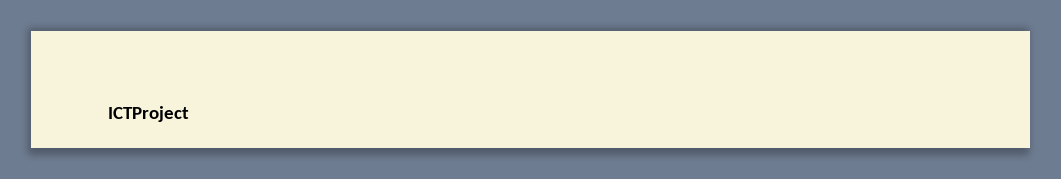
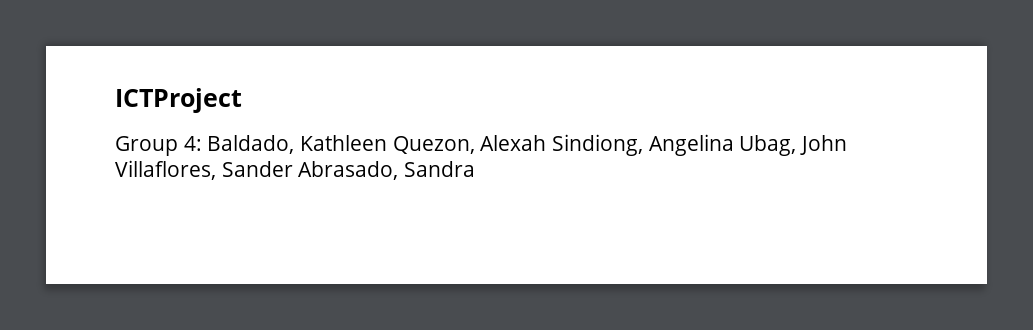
+ Group 4: Baldado, Kathleen Quezon, Alexah Sindiong, Angelina Ubag, John Villaflores, Sander Abrasado, Sandra

